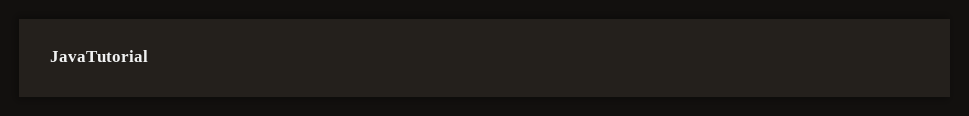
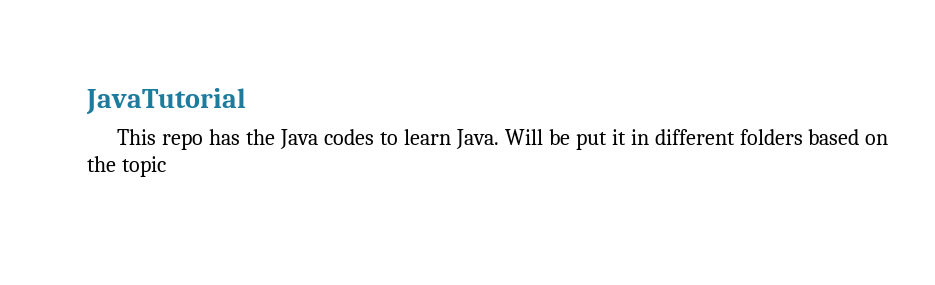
+ This repo has the Java codes to learn Java. Will be put it in different folders based on the topic

